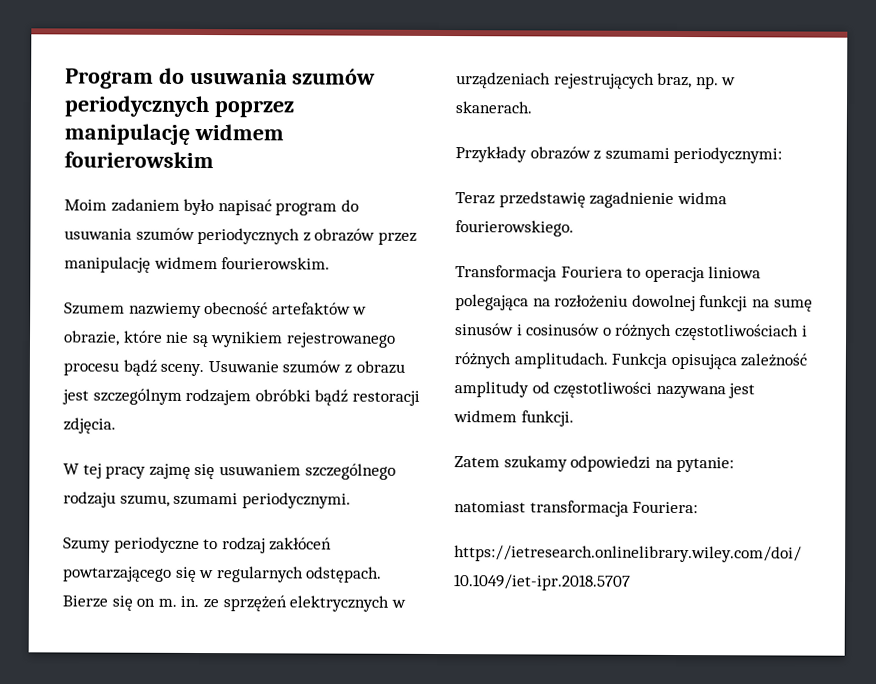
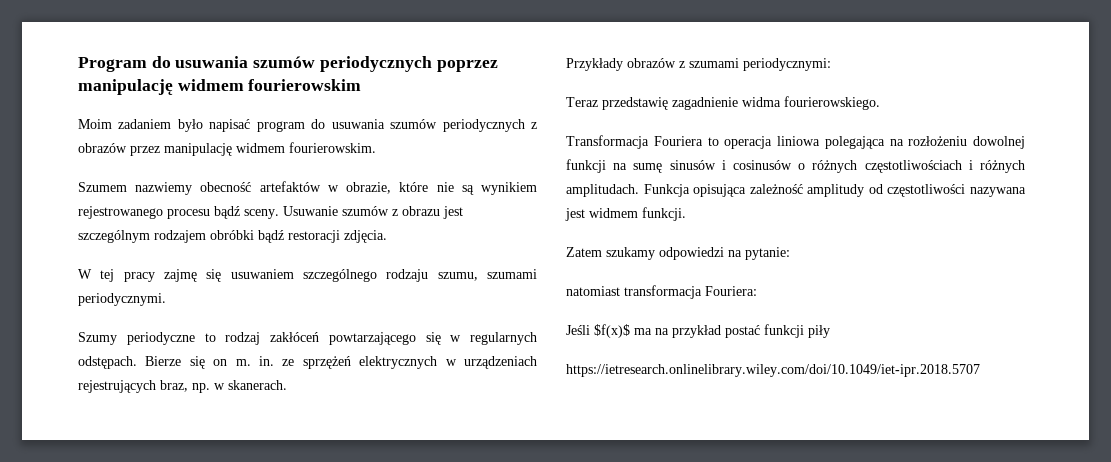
+ Jeśli $f(x)$ ma na przykład postać funkcji piły

